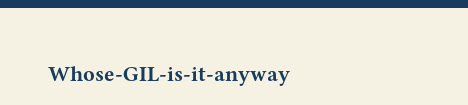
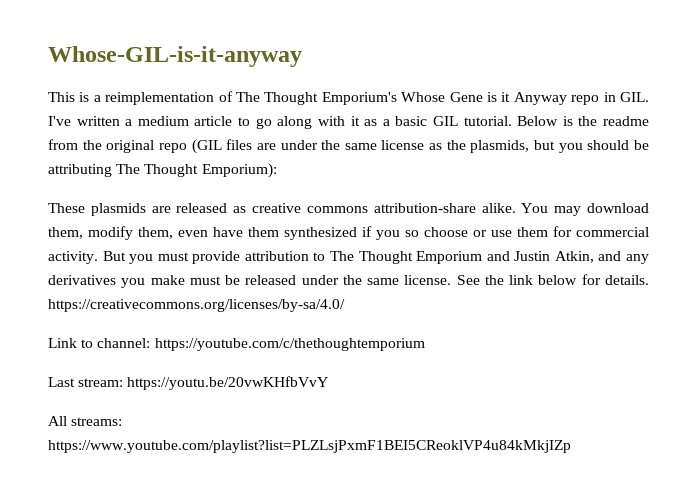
+ This is a reimplementation of The Thought Emporium's Whose Gene is it Anyway repo in GIL. I've written a medium article to go along with it as a basic GIL tutorial. Below is the readme from the original repo (GIL files are under the same license as the plasmids, but you should be attributing The Thought Emporium):
+ These plasmids are released as creative commons attribution-share alike. You may download them, modify them, even have them synthesized if you so choose or use them for commercial activity. But you must provide attribution to The Thought Emporium and Justin Atkin, and any derivatives you make must be released under the same license. See the link below for details. https://creativecommons.org/licenses/by-sa/4.0/
+ Link to channel: https://youtube.com/c/thethoughtemporium
+ Last stream: https://youtu.be/20vwKHfbVvY
+ All streams: https://www.youtube.com/playlist?list=PLZLsjPxmF1BEI5CReoklVP4u84kMkjIZp

